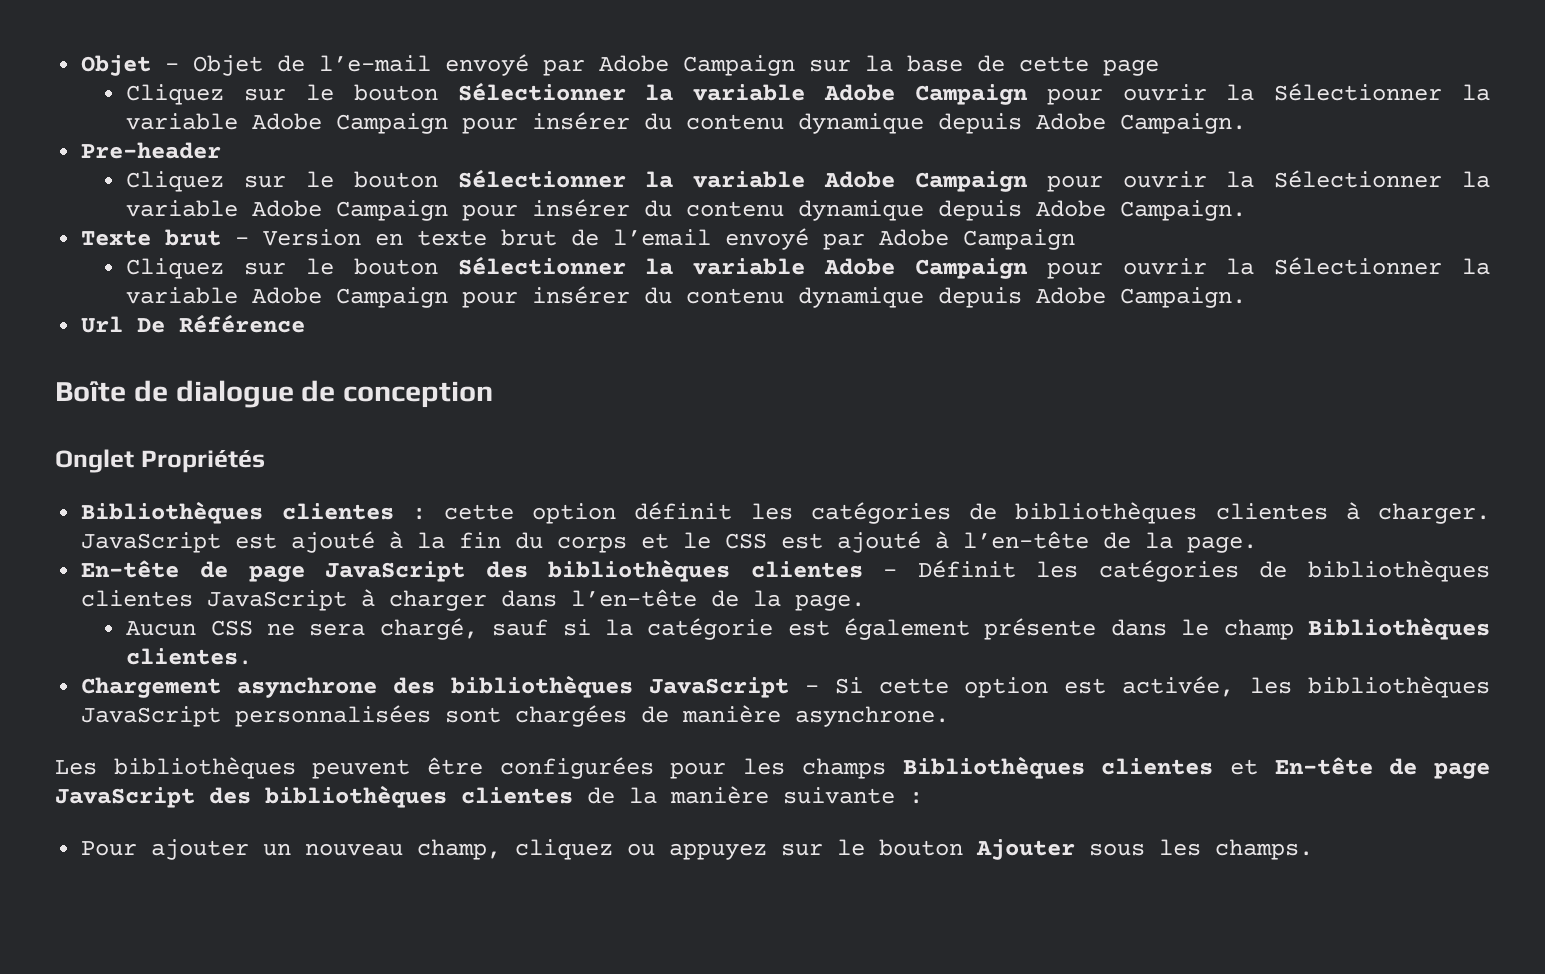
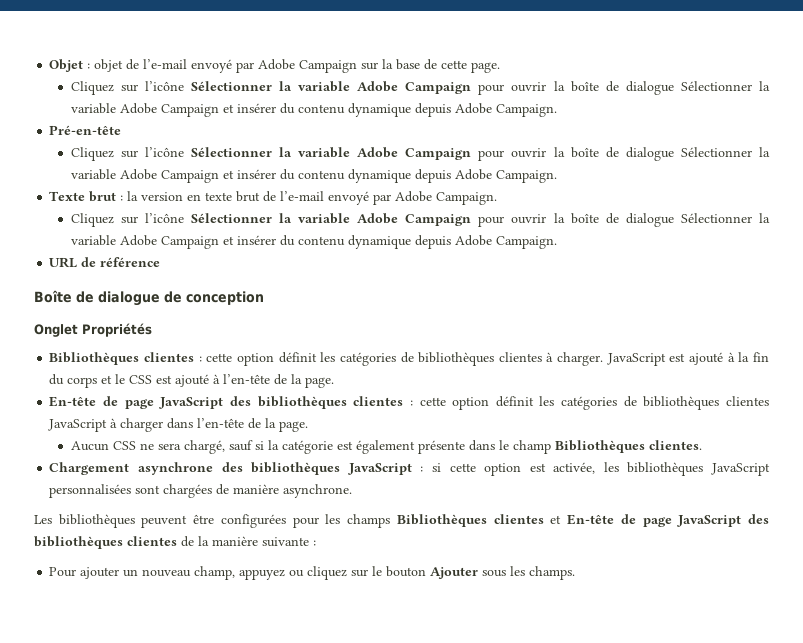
- Objet - Objet de l’e-mail envoyé par Adobe Campaign sur la base de cette page
- Cliquez sur le bouton Sélectionner la variable Adobe Campaign pour ouvrir la Sélectionner la variable Adobe Campaign pour insérer du contenu dynamique depuis Adobe Campaign.
- Pre-header
- Cliquez sur le bouton Sélectionner la variable Adobe Campaign pour ouvrir la Sélectionner la variable Adobe Campaign pour insérer du contenu dynamique depuis Adobe Campaign.
+ Objet : objet de l’e-mail envoyé par Adobe Campaign sur la base de cette page.
+ Cliquez sur l’icône Sélectionner la variable Adobe Campaign pour ouvrir la boîte de dialogue Sélectionner la variable Adobe Campaign et insérer du contenu dynamique depuis Adobe Campaign.
+ Pré-en-tête
+ Cliquez sur l’icône Sélectionner la variable Adobe Campaign pour ouvrir la boîte de dialogue Sélectionner la variable Adobe Campaign et insérer du contenu dynamique depuis Adobe Campaign.
- Texte brut - Version en texte brut de l’email envoyé par Adobe Campaign
- Cliquez sur le bouton Sélectionner la variable Adobe Campaign pour ouvrir la Sélectionner la variable Adobe Campaign pour insérer du contenu dynamique depuis Adobe Campaign.
- Url De Référence
+ Texte brut : la version en texte brut de l’e-mail envoyé par Adobe Campaign.
+ Cliquez sur l’icône Sélectionner la variable Adobe Campaign pour ouvrir la boîte de dialogue Sélectionner la variable Adobe Campaign et insérer du contenu dynamique depuis Adobe Campaign.
+ URL de référence
- En-tête de page JavaScript des bibliothèques clientes - Définit les catégories de bibliothèques clientes JavaScript à charger dans l’en-tête de la page.
+ En-tête de page JavaScript des bibliothèques clientes : cette option définit les catégories de bibliothèques clientes JavaScript à charger dans l’en-tête de la page.
- Chargement asynchrone des bibliothèques JavaScript - Si cette option est activée, les bibliothèques JavaScript personnalisées sont chargées de manière asynchrone.
+ Chargement asynchrone des bibliothèques JavaScript : si cette option est activée, les bibliothèques JavaScript personnalisées sont chargées de manière asynchrone.
- Pour ajouter un nouveau champ, cliquez ou appuyez sur le bouton Ajouter sous les champs.
+ Pour ajouter un nouveau champ, appuyez ou cliquez sur le bouton Ajouter sous les champs.

